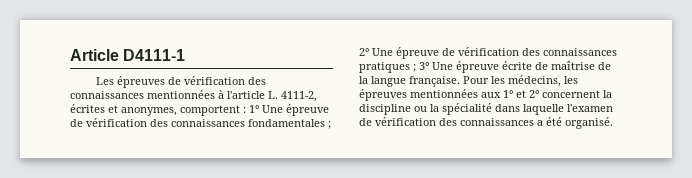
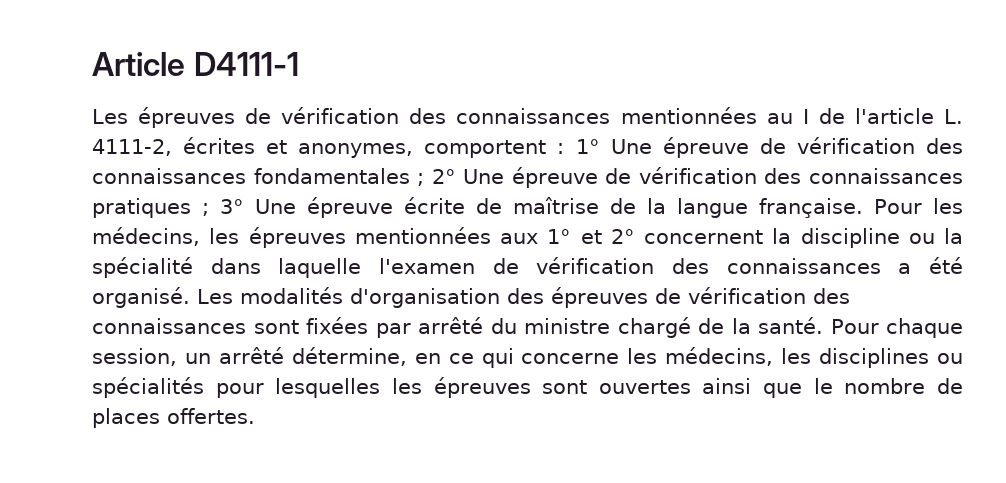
- Les épreuves de vérification des connaissances mentionnées à l'article L. 4111-2, écrites et anonymes, comportent : 1° Une épreuve de vérification des connaissances fondamentales ; 2° Une épreuve de vérification des connaissances pratiques ; 3° Une épreuve écrite de maîtrise de la langue française.
+ Les épreuves de vérification des connaissances mentionnées au I de l'article L. 4111-2, écrites et anonymes, comportent : 1° Une épreuve de vérification des connaissances fondamentales ; 2° Une épreuve de vérification des connaissances pratiques ; 3° Une épreuve écrite de maîtrise de la langue française.
+ Les modalités d'organisation des épreuves de vérification des connaissances sont fixées par arrêté du ministre chargé de la santé. Pour chaque session, un arrêté détermine, en ce qui concerne les médecins, les disciplines ou spécialités pour lesquelles les épreuves sont ouvertes ainsi que le nombre de places offertes.

